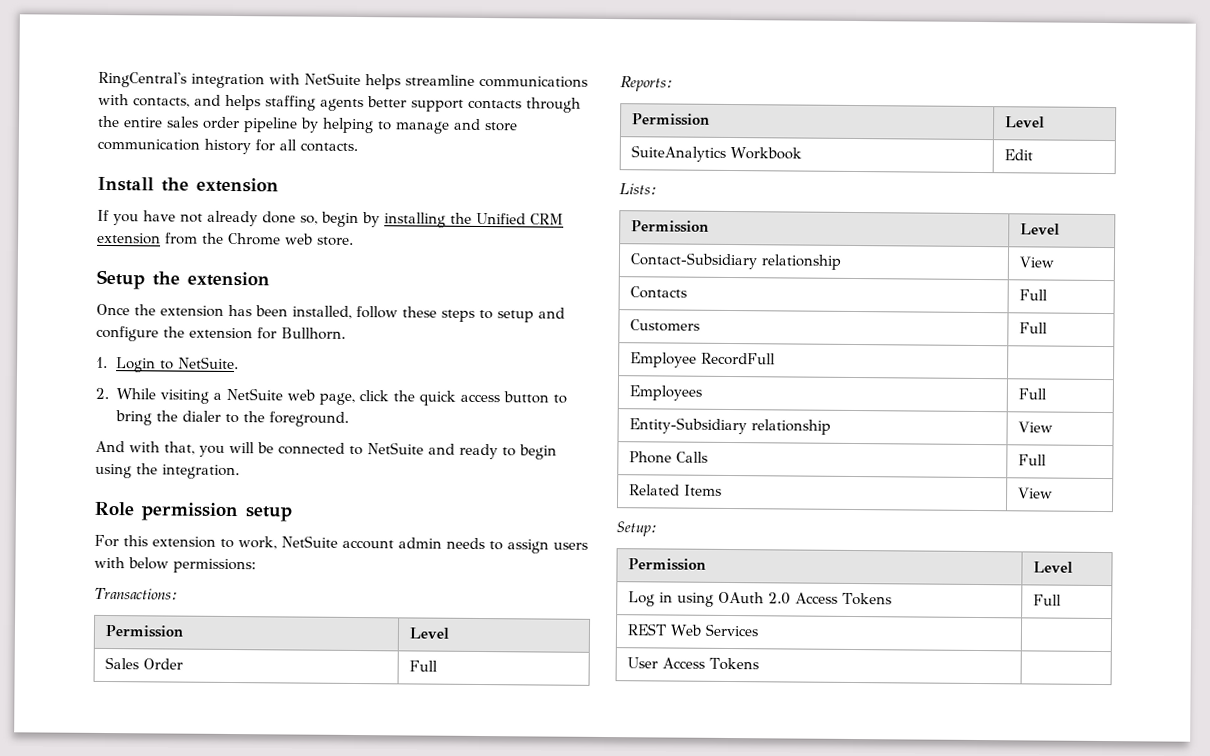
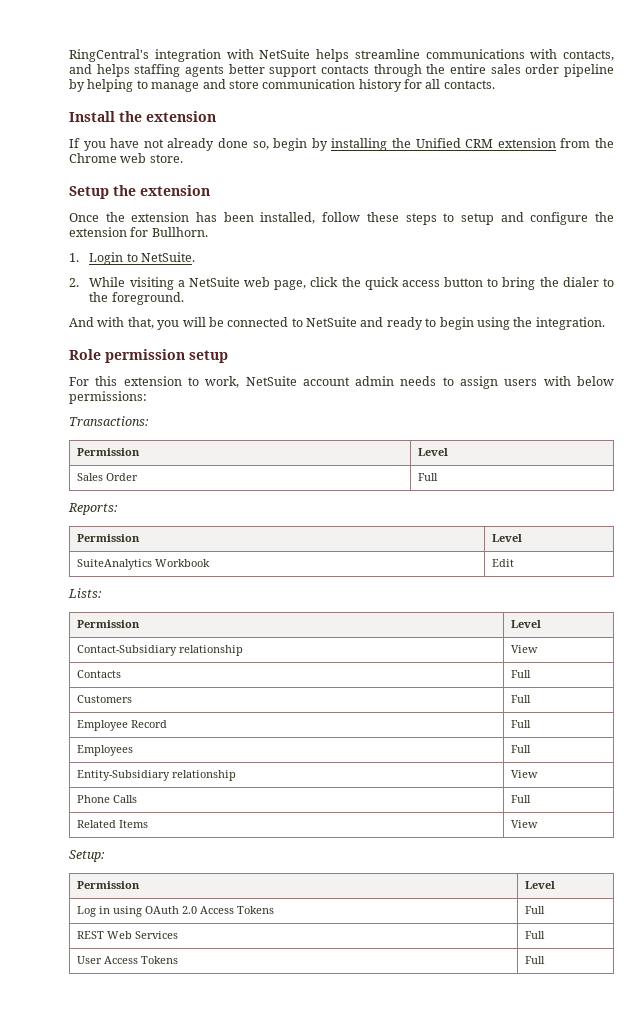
- Employee RecordFull |
+ Employee Record | Full
- REST Web Services |
+ REST Web Services | Full
- User Access Tokens |
+ User Access Tokens | Full

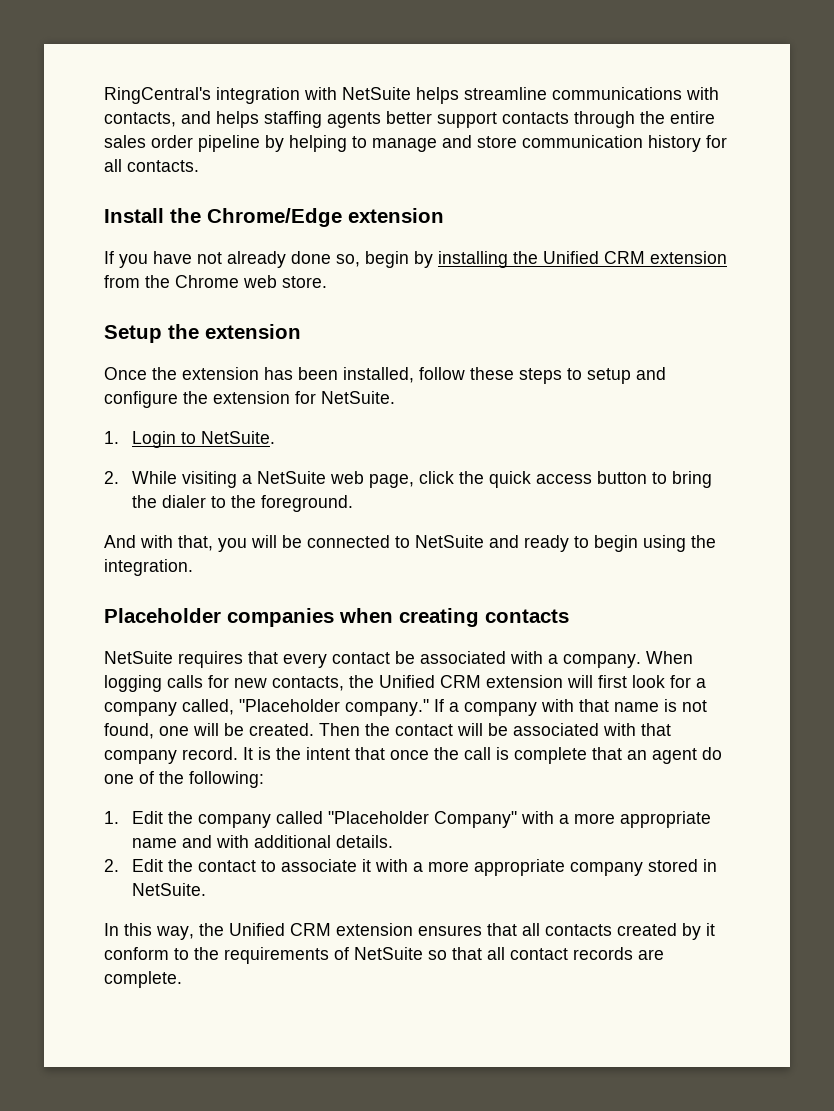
- Install the extension
+ Install the Chrome/Edge extension
- Once the extension has been installed, follow these steps to setup and configure the extension for Bullhorn.
+ Once the extension has been installed, follow these steps to setup and configure the extension for NetSuite.
- Role permission setup
- For this extension to work, NetSuite account admin needs to assign users with below permissions:
- Transactions:
- Permission | Level
- Sales Order | Full
- Reports:
- Permission | Level
- SuiteAnalytics Workbook | Edit
- Lists:
- Permission | Level
- Contact-Subsidiary relationship | View
- Contacts | Full
- Customers | Full
- Employee Record | Full
- Employees | Full
- Entity-Subsidiary relationship | View
- Phone Calls | Full
- Related Items | View
- Setup:
- Permission | Level
- Log in using OAuth 2.0 Access Tokens | Full
- REST Web Services | Full
- User Access Tokens | Full
+ Placeholder companies when creating contacts
+ NetSuite requires that every contact be associated with a company. When logging calls for new contacts, the Unified CRM extension will first look for a company called, "Placeholder company." If a company with that name is not found, one will be created. Then the contact will be associated with that company record. It is the intent that once the call is complete that an agent do one of the following:
+ 1. Edit the company called "Placeholder Company" with a more appropriate name and with additional details.
+ 2. Edit the contact to associate it with a more appropriate company stored in NetSuite.
+ In this way, the Unified CRM extension ensures that all contacts created by it conform to the requirements of NetSuite so that all contact records are complete.

